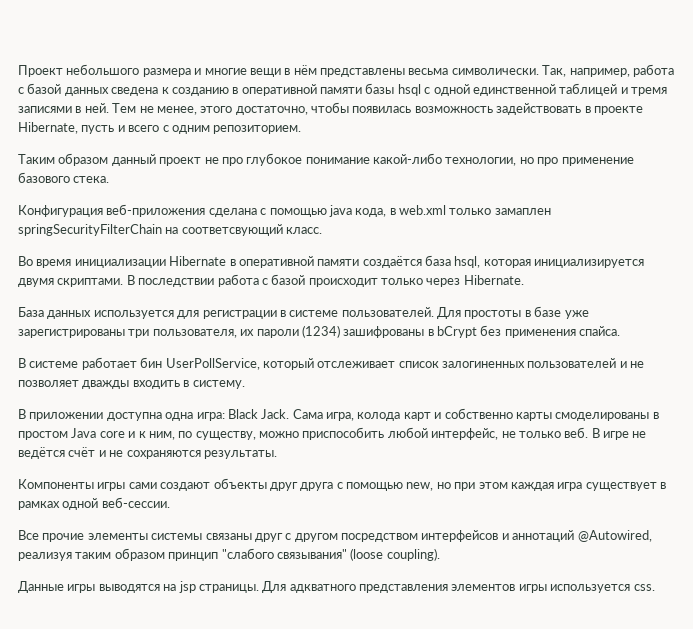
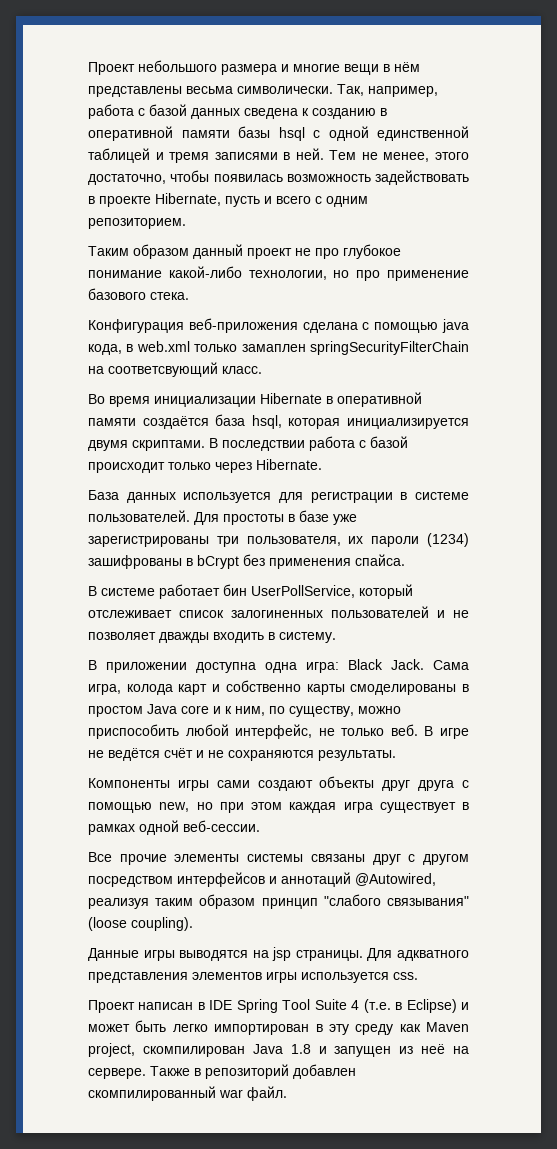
+ Проект написан в IDE Spring Tool Suite 4 (т.е. в Eclipse) и может быть легко импортирован в эту среду как Maven project, скомпилирован Java 1.8 и запущен из неё на сервере. Также в репозиторий добавлен скомпилированный war файл.

